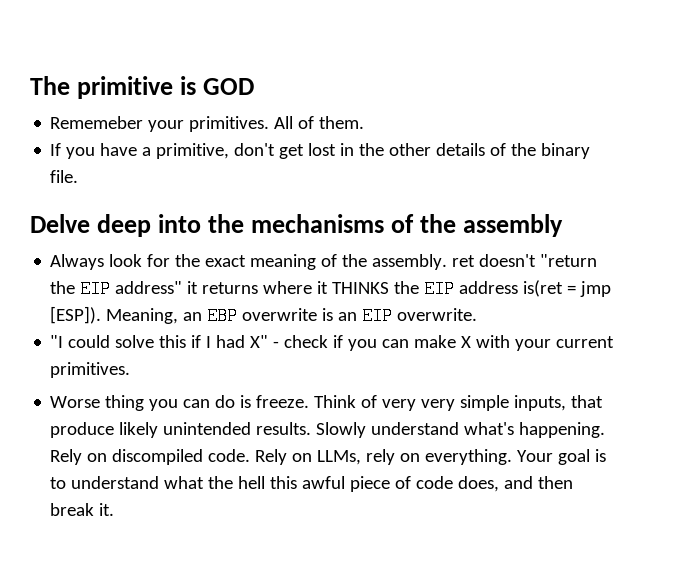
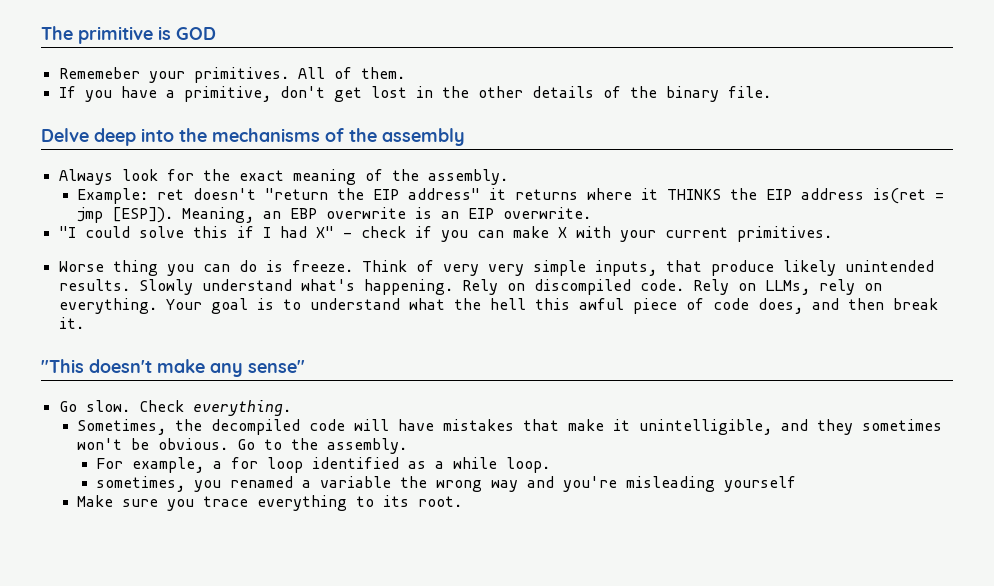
- Always look for the exact meaning of the assembly. ret doesn't "return the EIP address" it returns where it THINKS the EIP address is(ret = jmp [ESP]).
+ Always look for the exact meaning of the assembly.
+ Example: ret doesn't "return the EIP address" it returns where it THINKS the EIP address is(ret = jmp [ESP]).
+ "This doesn't make any sense"
+ Go slow. Check everything.
+ Sometimes, the decompiled code will have mistakes that make it unintelligible, and they sometimes won't be obvious. Go to the assembly.
+ For example, a for loop identified as a while loop.
+ sometimes, you renamed a variable the wrong way and you're misleading yourself
+ Make sure you trace everything to its root.

